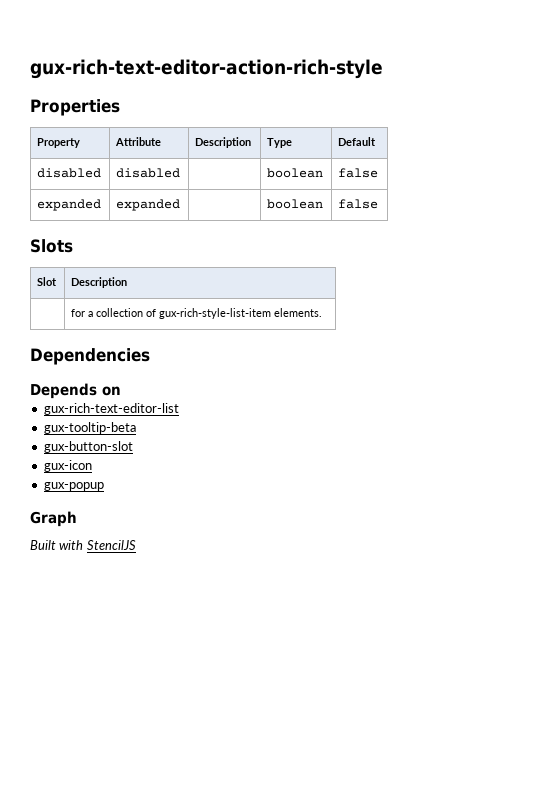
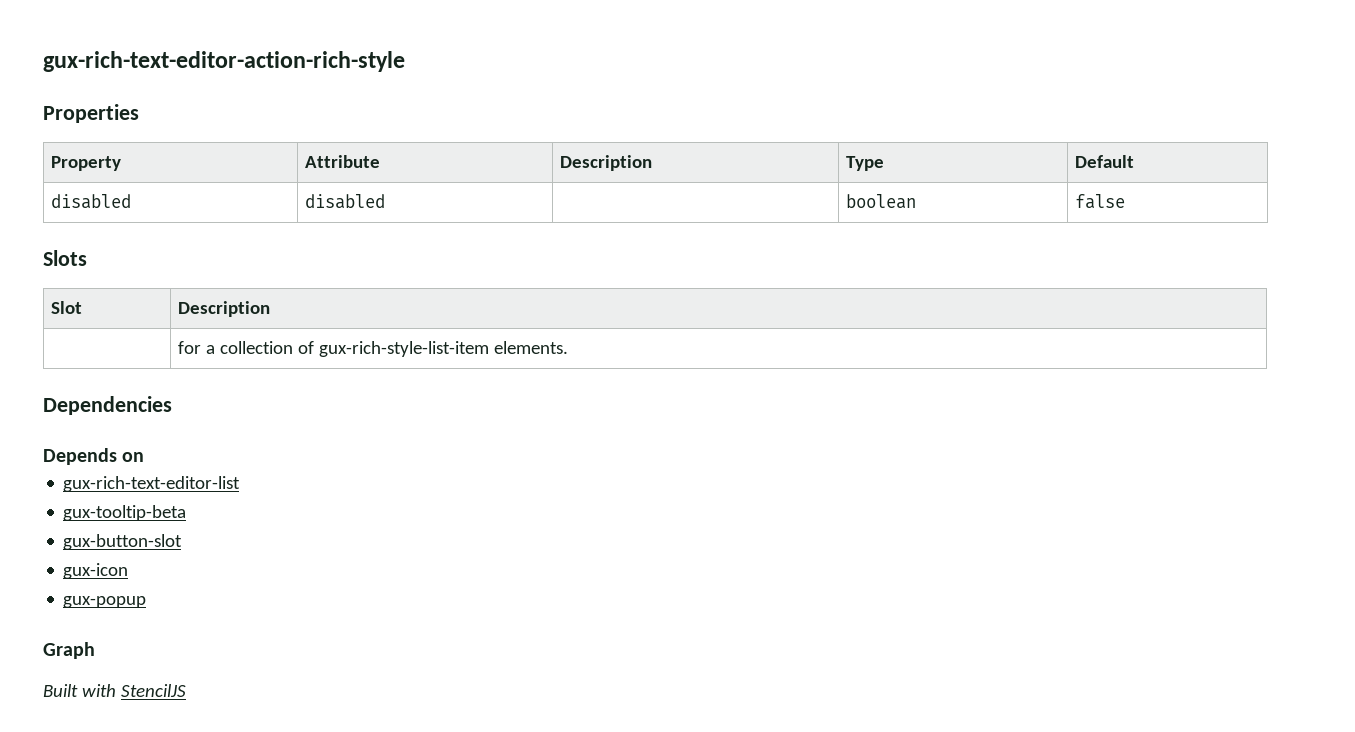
- expanded | expanded | | boolean | false

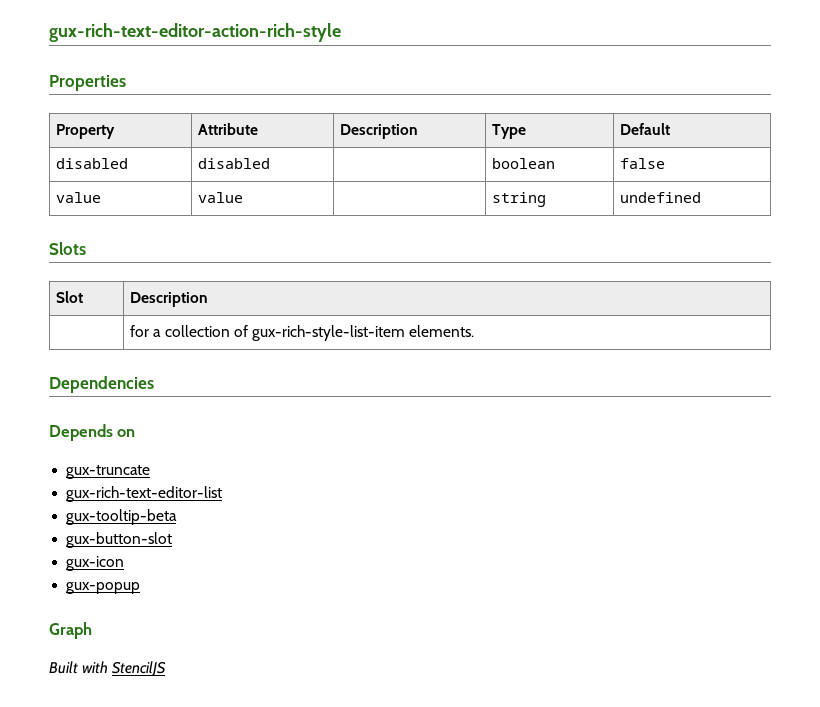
+ value | value | | string | undefined
+ gux-truncate

